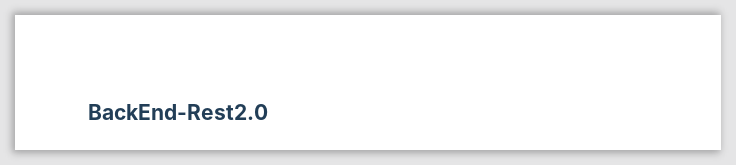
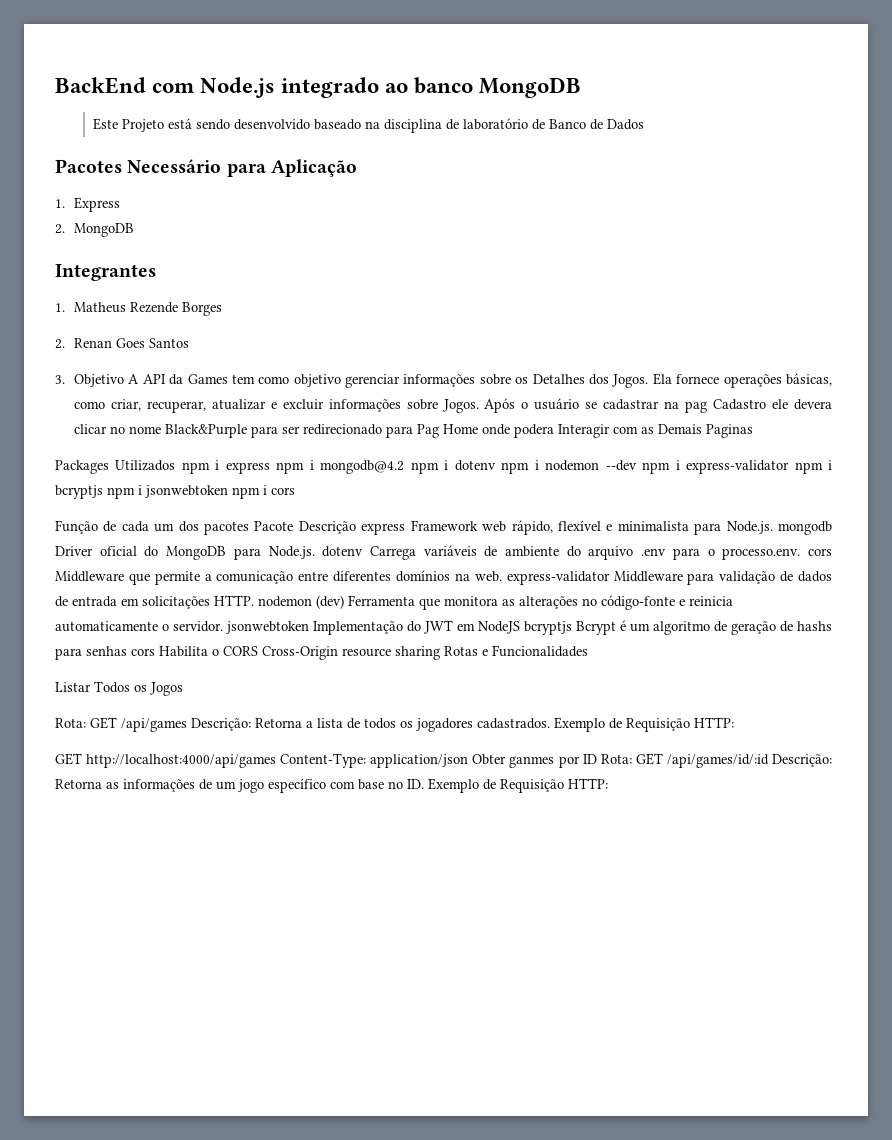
- BackEnd-Rest2.0
+ BackEnd com Node.js integrado ao banco MongoDB
+ Este Projeto está sendo desenvolvido baseado na disciplina de laboratório de Banco de Dados
+ Pacotes Necessário para Aplicação
+ 1. Express
+ 2. MongoDB
+ Integrantes
+ 1. Matheus Rezende Borges
+ 2. Renan Goes Santos
+ 3. Objetivo A API da Games tem como objetivo gerenciar informações sobre os Detalhes dos Jogos. Ela fornece operações básicas, como criar, recuperar, atualizar e excluir informações sobre Jogos. Após o usuário se cadastrar na pag Cadastro ele devera clicar no nome Black&Purple para ser redirecionado para Pag Home onde podera Interagir com as Demais Paginas
+ Packages Utilizados npm i express npm i mongodb@4.2 npm i dotenv npm i nodemon --dev npm i express-validator npm i bcryptjs npm i jsonwebtoken npm i cors
+ Função de cada um dos pacotes Pacote Descrição express Framework web rápido, flexível e minimalista para Node.js. mongodb Driver oficial do MongoDB para Node.js. dotenv Carrega variáveis de ambiente do arquivo .env para o processo.env. cors Middleware que permite a comunicação entre diferentes domínios na web. express-validator Middleware para validação de dados de entrada em solicitações HTTP. nodemon (dev) Ferramenta que monitora as alterações no código-fonte e reinicia automaticamente o servidor. jsonwebtoken Implementação do JWT em NodeJS bcryptjs Bcrypt é um algoritmo de geração de hashs para senhas cors Habilita o CORS Cross-Origin resource sharing Rotas e Funcionalidades
+ Listar Todos os Jogos
+ Rota: GET /api/games Descrição: Retorna a lista de todos os jogadores cadastrados. Exemplo de Requisição HTTP:
+ GET http://localhost:4000/api/games Content-Type: application/json Obter ganmes por ID Rota: GET /api/games/id/:id Descrição: Retorna as informações de um jogo específico com base no ID. Exemplo de Requisição HTTP:

